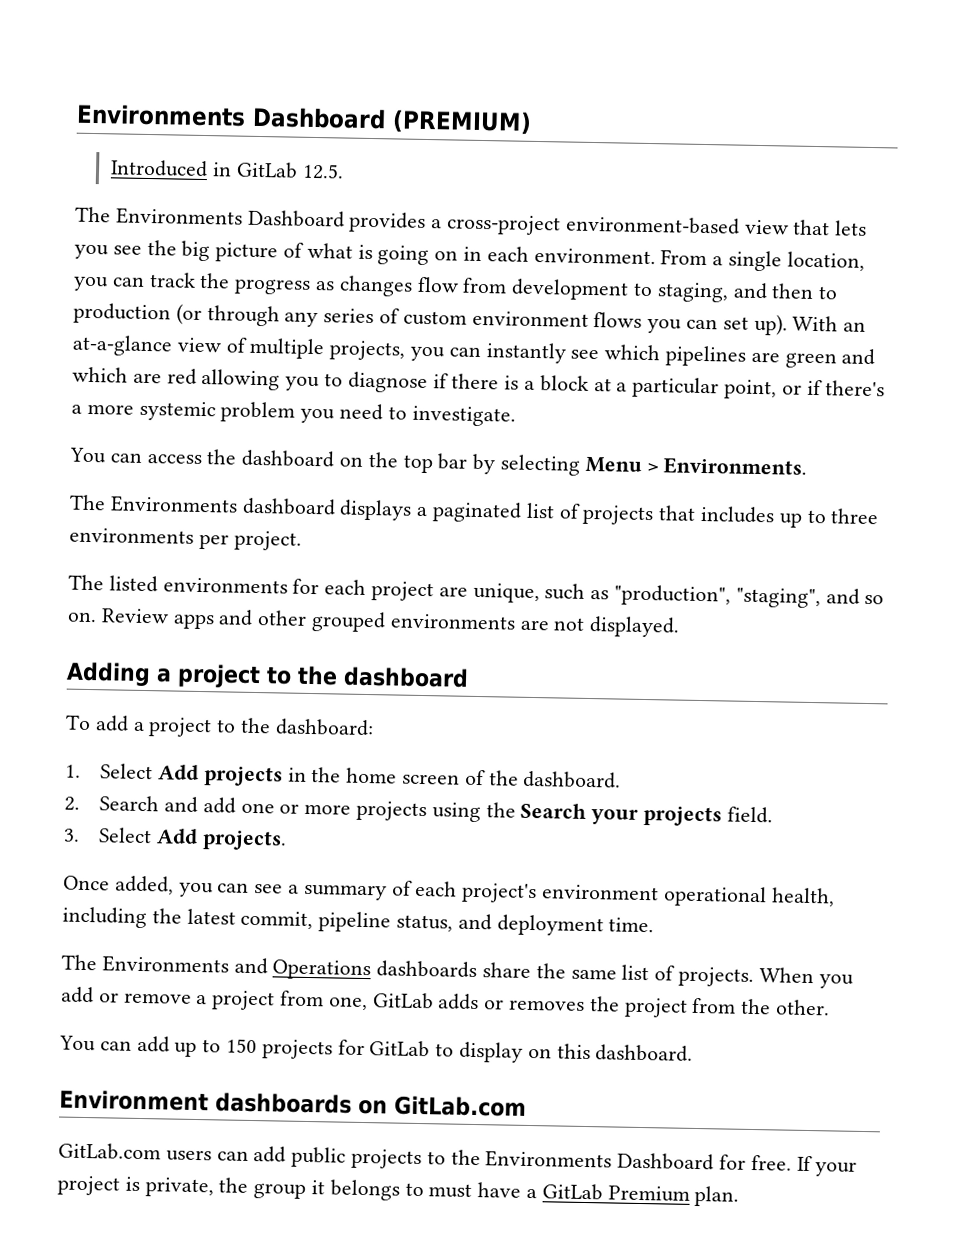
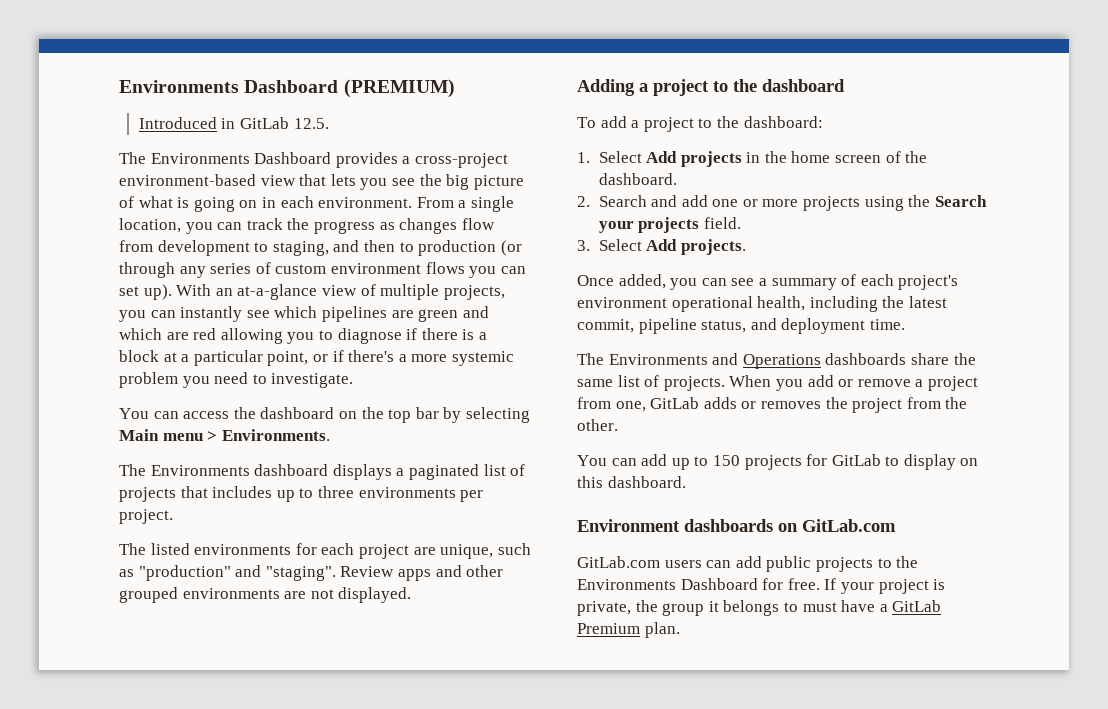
- You can access the dashboard on the top bar by selecting Menu > Environments.
+ You can access the dashboard on the top bar by selecting Main menu > Environments.
- The listed environments for each project are unique, such as "production", "staging", and so on.
+ The listed environments for each project are unique, such as "production" and "staging".

